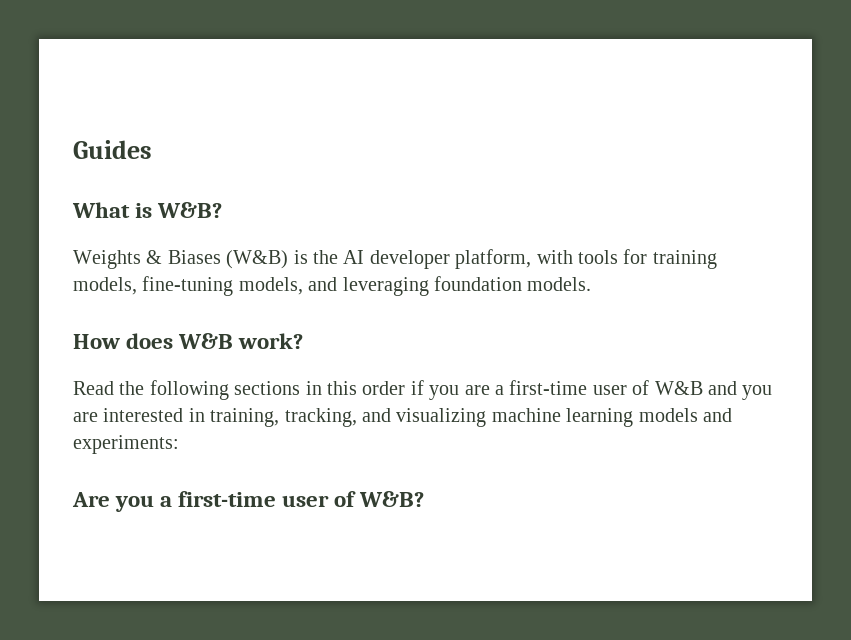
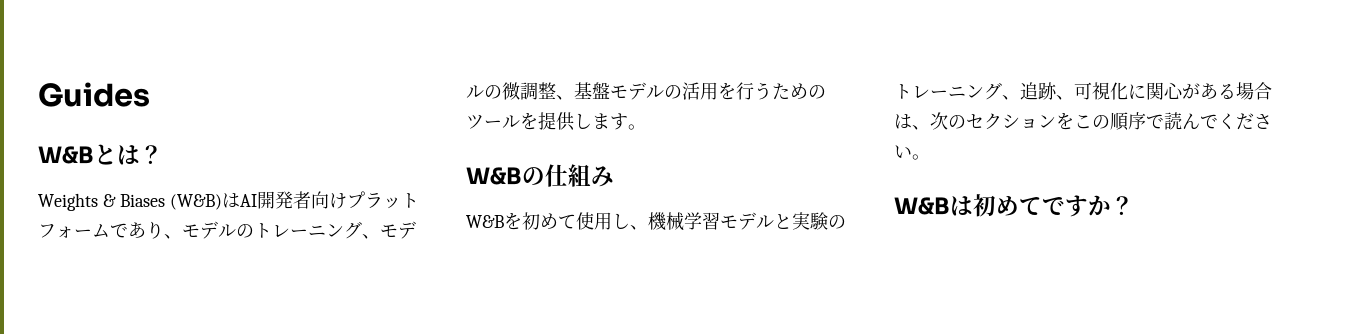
- What is W&B?
+ W&Bとは？
- Weights & Biases (W&B) is the AI developer platform, with tools for training models, fine-tuning models, and leveraging foundation models.
- How does W&B work?
- Read the following sections in this order if you are a first-time user of W&B and you are interested in training, tracking, and visualizing machine learning models and experiments:
- Are you a first-time user of W&B?
+ Weights & Biases (W&B)はAI開発者向けプラットフォームであり、モデルのトレーニング、モデルの微調整、基盤モデルの活用を行うためのツールを提供します。
+ W&Bの仕組み
+ W&Bを初めて使用し、機械学習モデルと実験のトレーニング、追跡、可視化に関心がある場合は、次のセクションをこの順序で読んでください。
+ W&Bは初めてですか？

